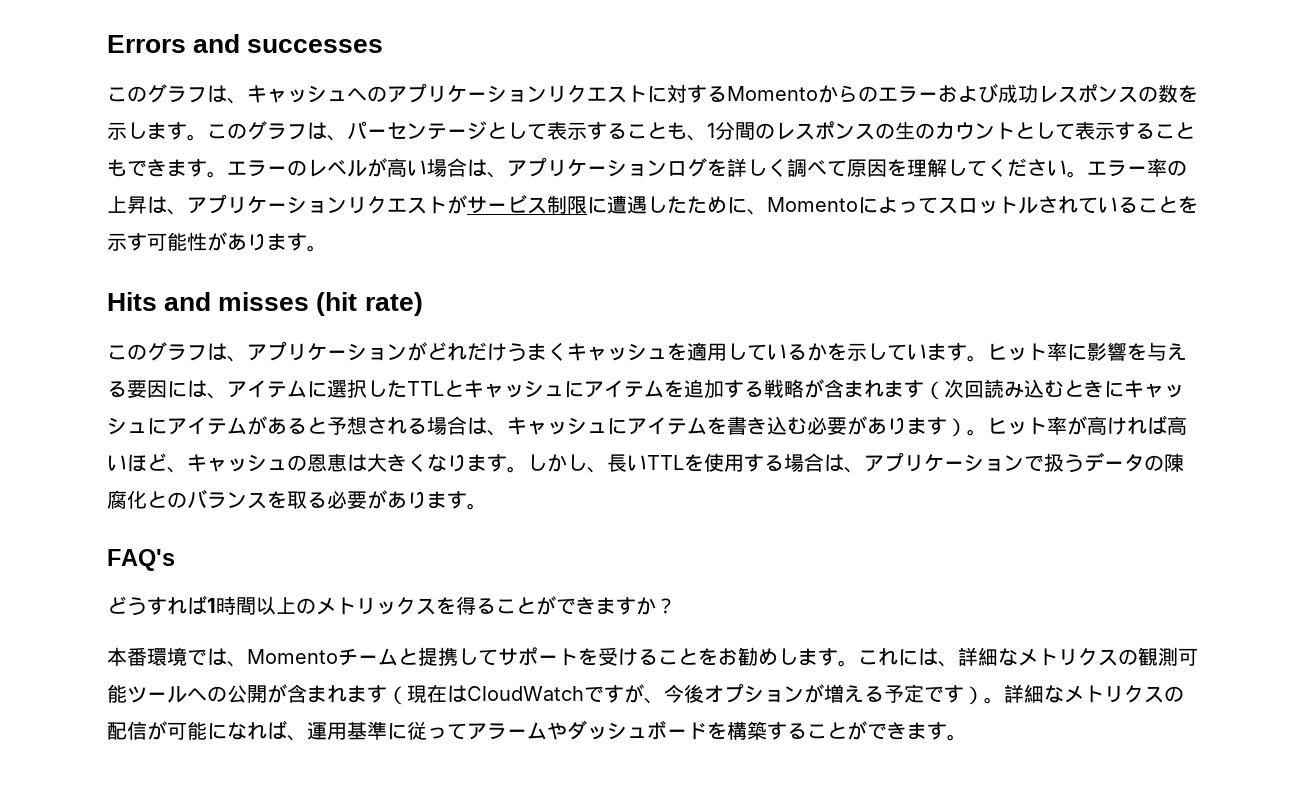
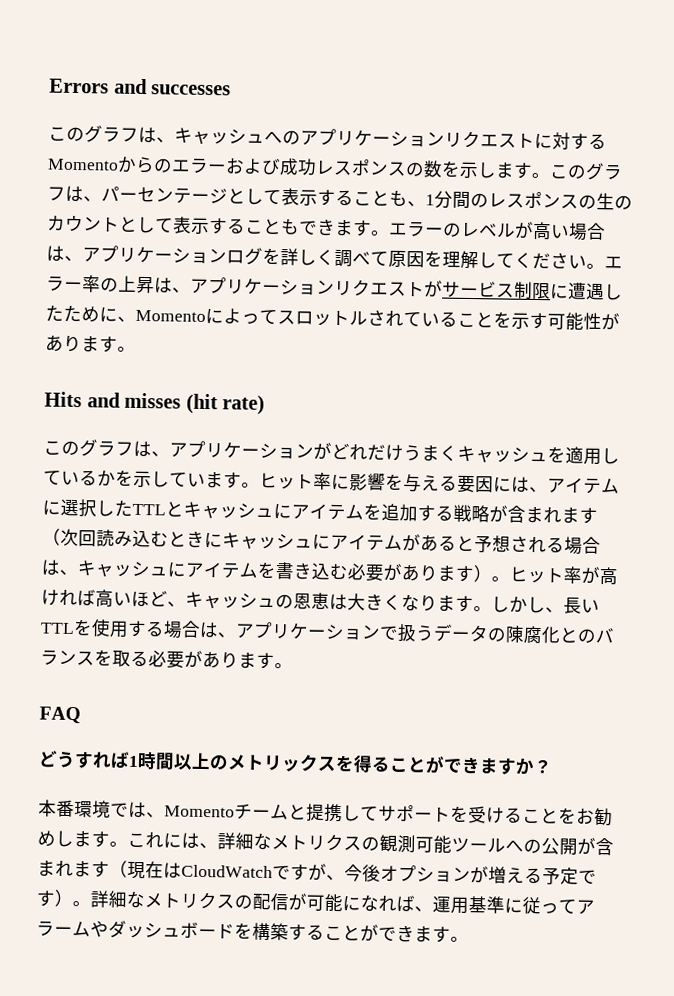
- FAQ's
+ FAQ

